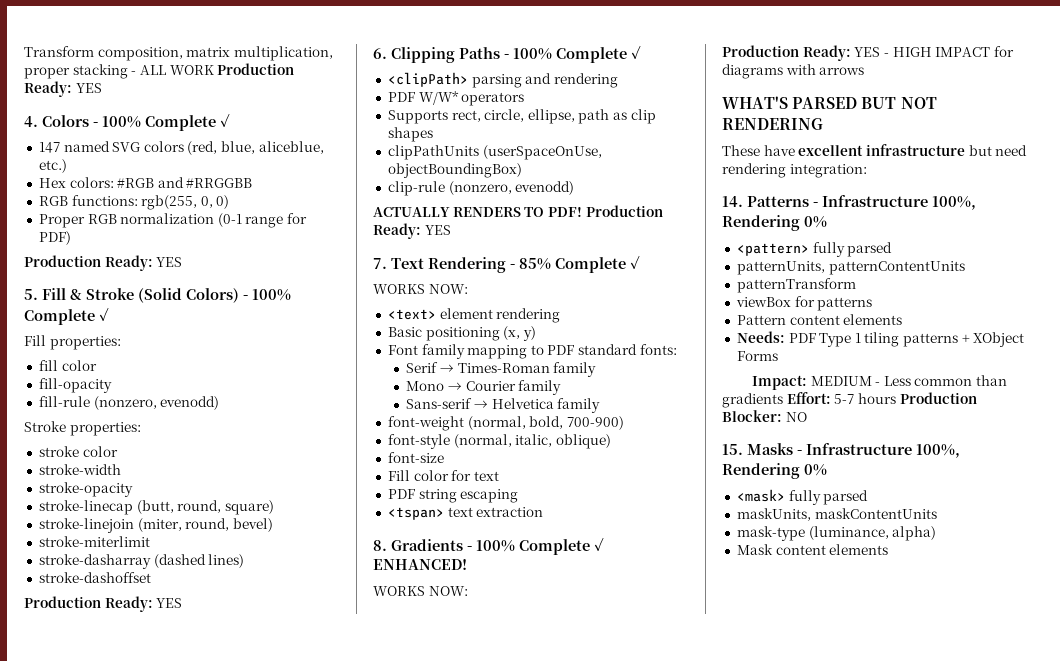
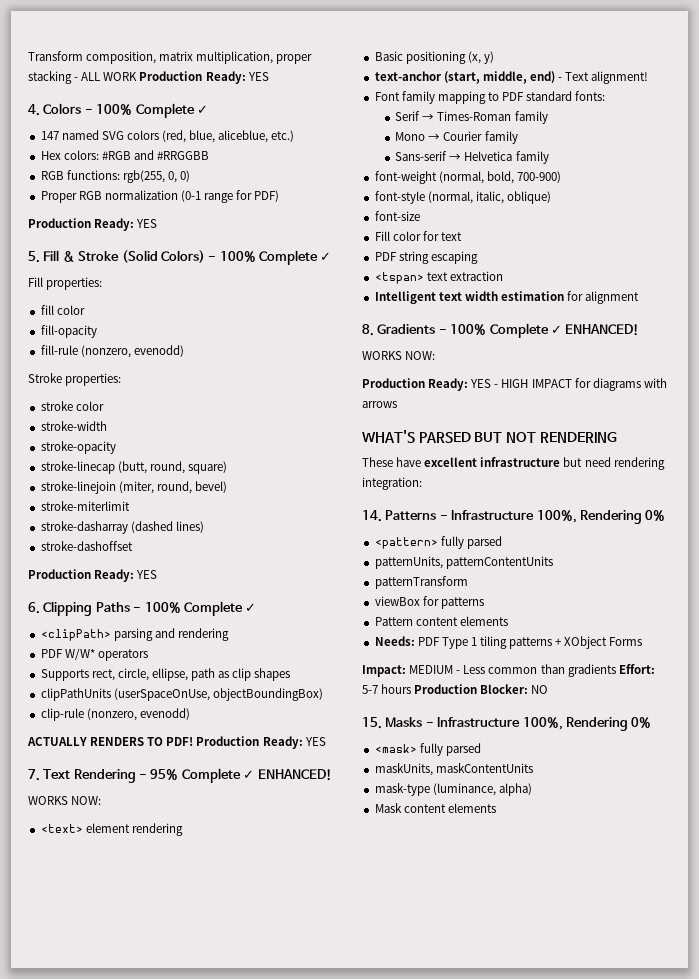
- 7. Text Rendering - 85% Complete ✓
+ 7. Text Rendering - 95% Complete ✓ ENHANCED!
+ text-anchor (start, middle, end) - Text alignment!
+ Intelligent text width estimation for alignment

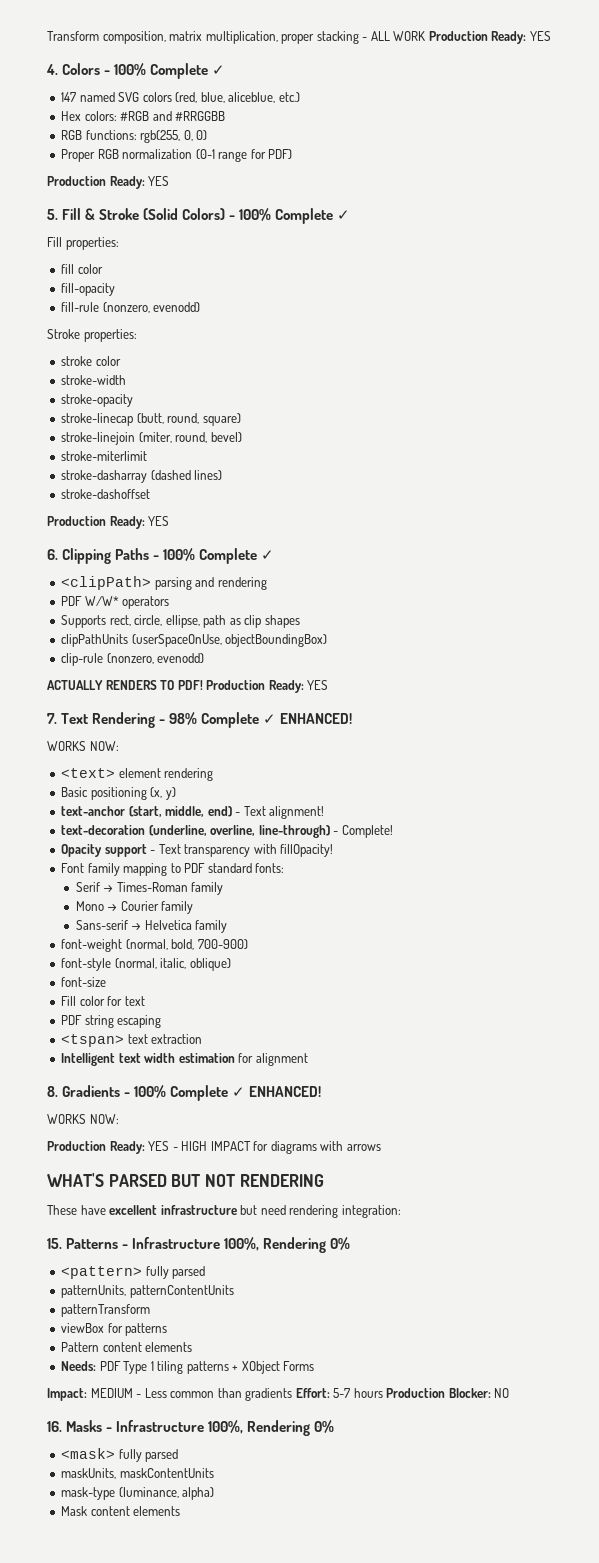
- 7. Text Rendering - 95% Complete ✓ ENHANCED!
+ 7. Text Rendering - 98% Complete ✓ ENHANCED!
+ text-decoration (underline, overline, line-through) - Complete!
+ Opacity support - Text transparency with fillOpacity!
- 14. Patterns - Infrastructure 100%, Rendering 0%
+ 15. Patterns - Infrastructure 100%, Rendering 0%
- 15. Masks - Infrastructure 100%, Rendering 0%
+ 16. Masks - Infrastructure 100%, Rendering 0%

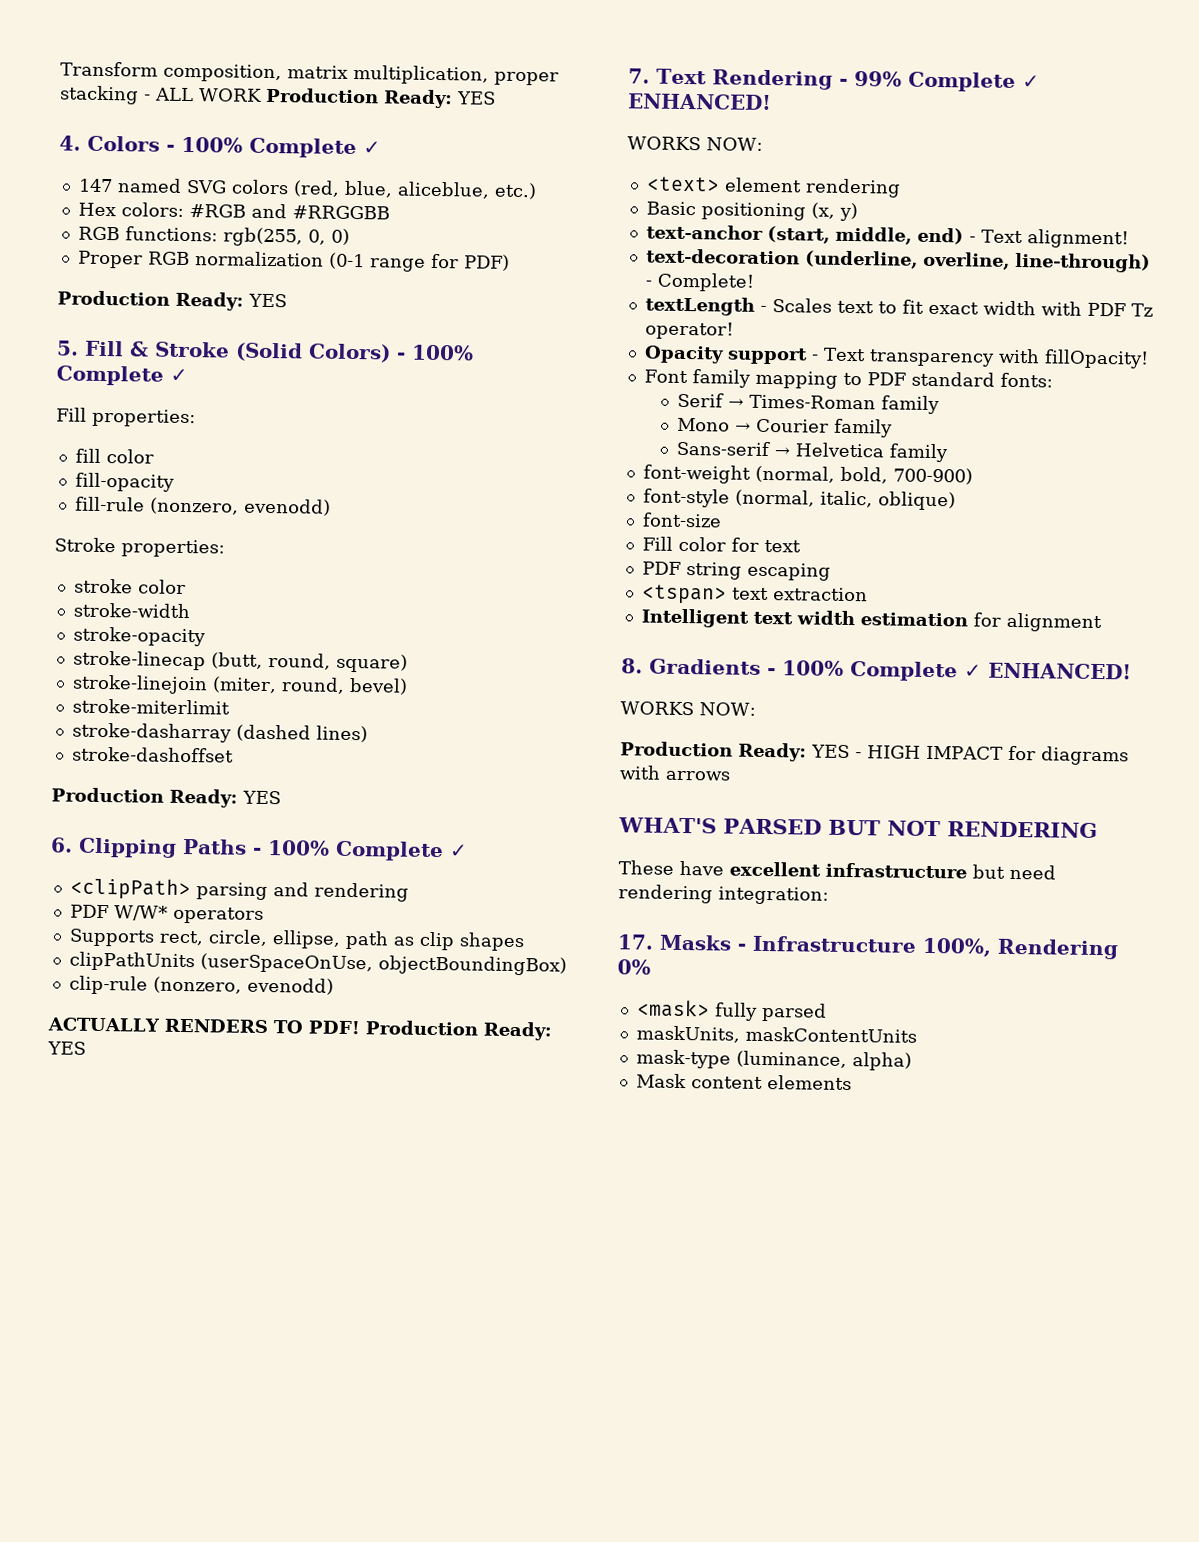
- 7. Text Rendering - 98% Complete ✓ ENHANCED!
+ 7. Text Rendering - 99% Complete ✓ ENHANCED!
+ textLength - Scales text to fit exact width with PDF Tz operator!
- 15. Patterns - Infrastructure 100%, Rendering 0%
- <pattern> fully parsed
- patternUnits, patternContentUnits
- patternTransform
- viewBox for patterns
- Pattern content elements
- Needs: PDF Type 1 tiling patterns + XObject Forms
- Impact: MEDIUM - Less common than gradients Effort: 5-7 hours Production Blocker: NO
- 16. Masks - Infrastructure 100%, Rendering 0%
+ 17. Masks - Infrastructure 100%, Rendering 0%

